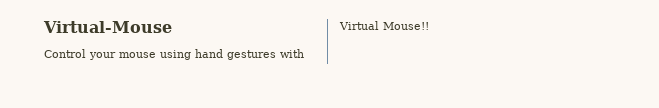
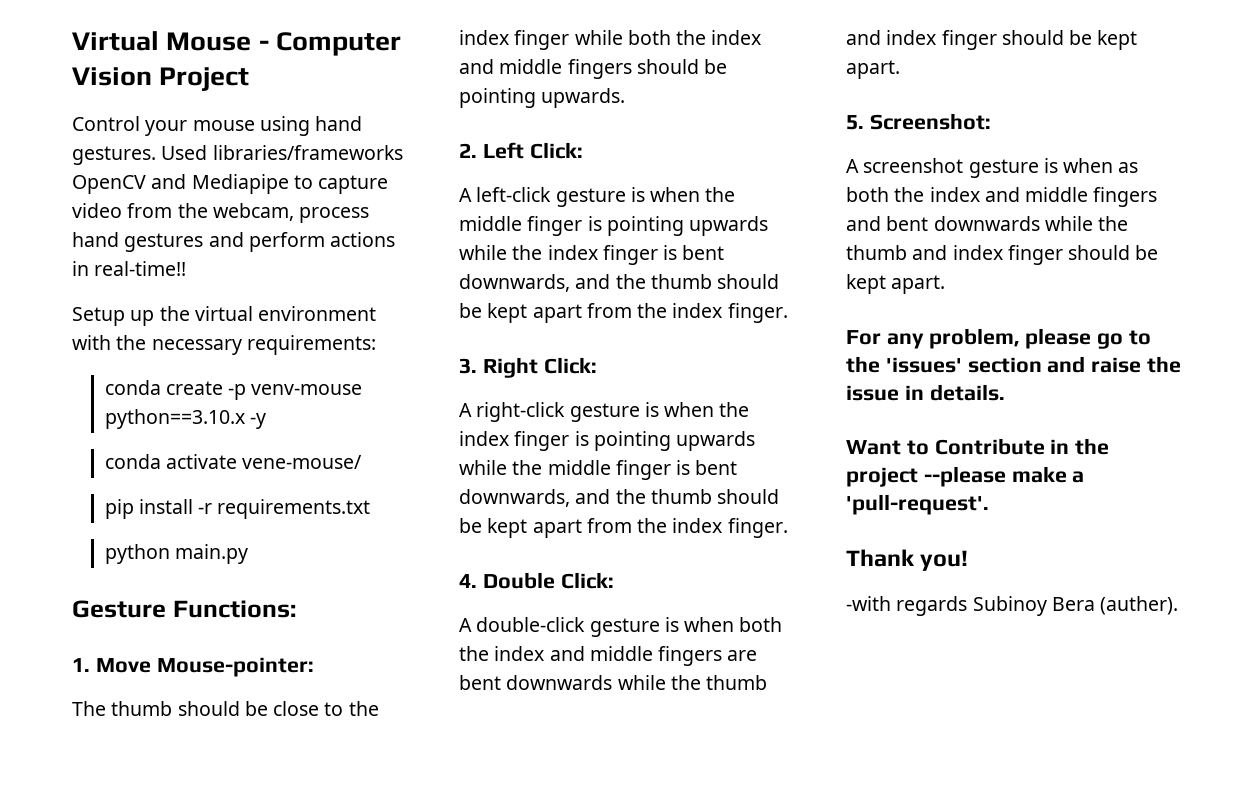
- Virtual-Mouse
+ Virtual Mouse - Computer Vision Project
- Control your mouse using hand gestures with Virtual Mouse!!
+ Control your mouse using hand gestures. Used libraries/frameworks OpenCV and Mediapipe to capture video from the webcam, process hand gestures and perform actions in real-time!!
+ Setup up the virtual environment with the necessary requirements:
+ conda create -p venv-mouse python==3.10.x -y
+ conda activate vene-mouse/
+ pip install -r requirements.txt
+ python main.py
+ Gesture Functions:
+ 1. Move Mouse-pointer:
+ The thumb should be close to the index finger while both the index and middle fingers should be pointing upwards.
+ 2. Left Click:
+ A left-click gesture is when the middle finger is pointing upwards while the index finger is bent downwards, and the thumb should be kept apart from the index finger.
+ 3. Right Click:
+ A right-click gesture is when the index finger is pointing upwards while the middle finger is bent downwards, and the thumb should be kept apart from the index finger.
+ 4. Double Click:
+ A double-click gesture is when both the index and middle fingers are bent downwards while the thumb and index finger should be kept apart.
+ 5. Screenshot:
+ A screenshot gesture is when as both the index and middle fingers and bent downwards while the thumb and index finger should be kept apart.
+ For any problem, please go to the 'issues' section and raise the issue in details.
+ Want to Contribute in the project --please make a 'pull-request'.
+ Thank you!
+ -with regards Subinoy Bera (auther).

